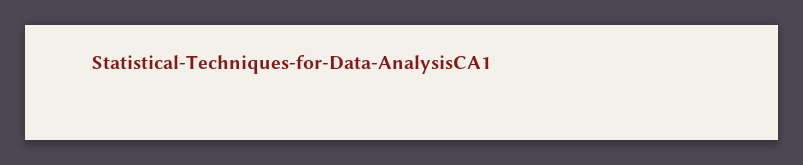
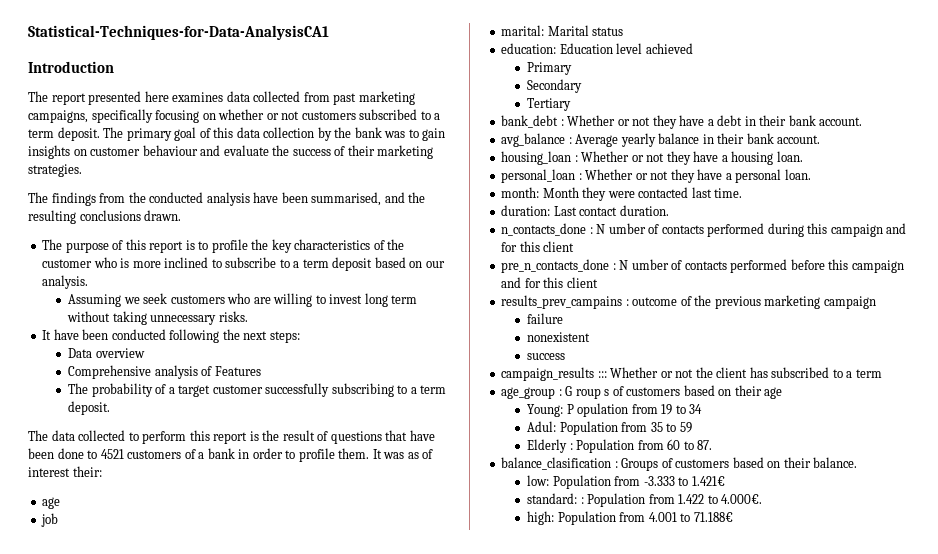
+ Introduction
+ The report presented here examines data collected from past marketing campaigns, specifically focusing on whether or not customers subscribed to a term deposit. The primary goal of this data collection by the bank was to gain insights on customer behaviour and evaluate the success of their marketing strategies.
+ The findings from the conducted analysis have been summarised, and the resulting conclusions drawn.
+ The purpose of this report is to profile the key characteristics of the customer who is more inclined to subscribe to a term deposit based on our analysis.
+ Assuming we seek customers who are willing to invest long term without taking unnecessary risks.
+ It have been conducted following the next steps:
+ Data overview
+ Comprehensive analysis of Features
+ The probability of a target customer successfully subscribing to a term deposit.
+ The data collected to perform this report is the result of questions that have been done to 4521 customers of a bank in order to profile them. It was as of interest their:
+ age
+ job
+ marital: Marital status
+ education: Education level achieved
+ Primary
+ Secondary
+ Tertiary
+ bank_debt : Whether or not they have a debt in their bank account.
+ avg_balance : Average yearly balance in their bank account.
+ housing_loan : Whether or not they have a housing loan.
+ personal_loan : Whether or not they have a personal loan.
+ month: Month they were contacted last time.
+ duration: Last contact duration.
+ n_contacts_done : N umber of contacts performed during this campaign and for this client
+ pre_n_contacts_done : N umber of contacts performed before this campaign and for this client
+ results_prev_campains : outcome of the previous marketing campaign
+ failure
+ nonexistent
+ success
+ campaign_results ::: Whether or not the client has subscribed to a term
+ age_group : G roup s of customers based on their age
+ Young: P opulation from 19 to 34
+ Adul: Population from 35 to 59
+ Elderly : Population from 60 to 87.
+ balance_clasification : Groups of customers based on their balance.
+ low: Population from -3.333 to 1.421€
+ standard: : Population from 1.422 to 4.000€.
+ high: Population from 4.001 to 71.188€

